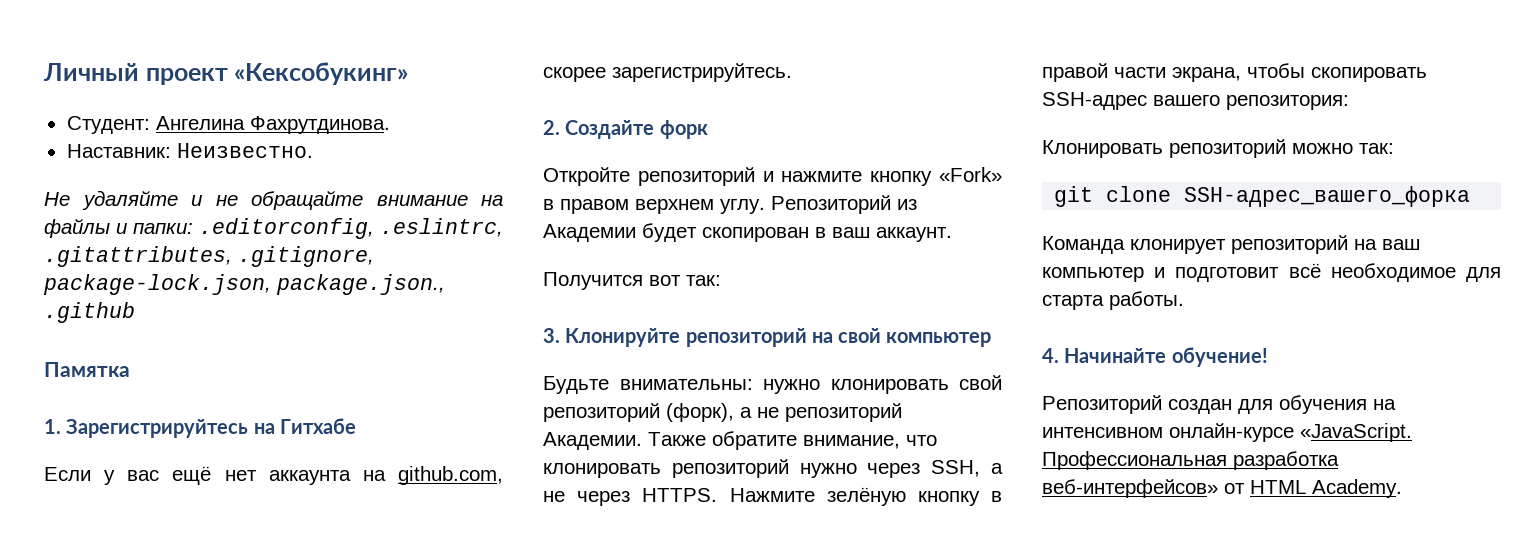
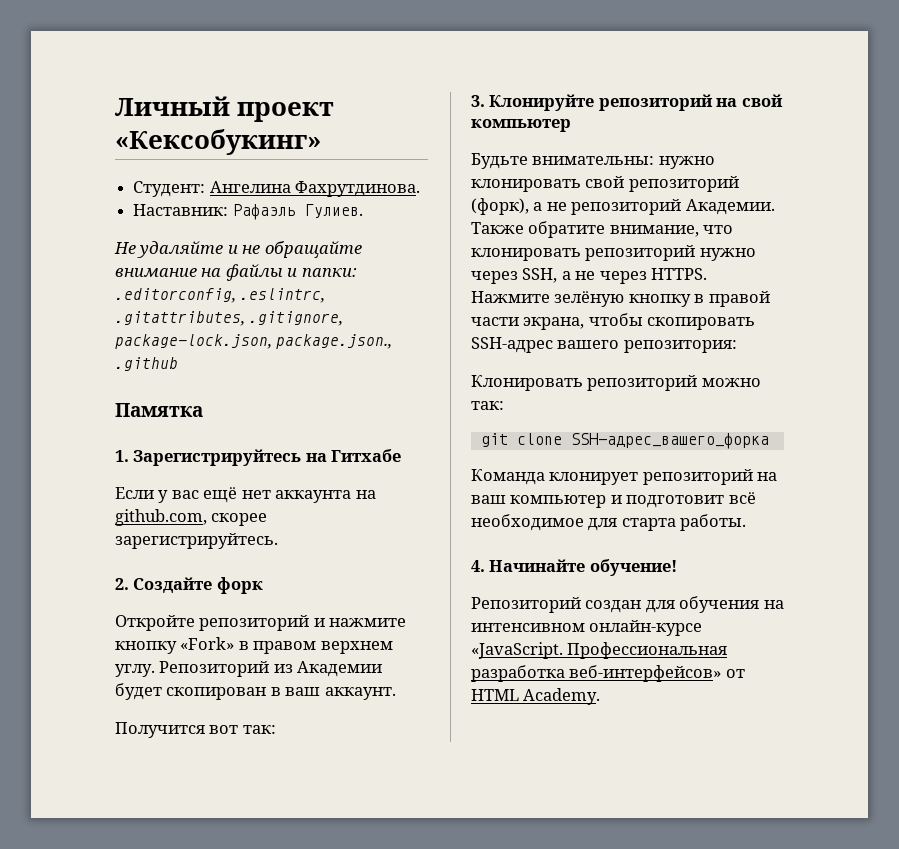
- Наставник: Неизвестно.
+ Наставник: Рафаэль Гулиев.

